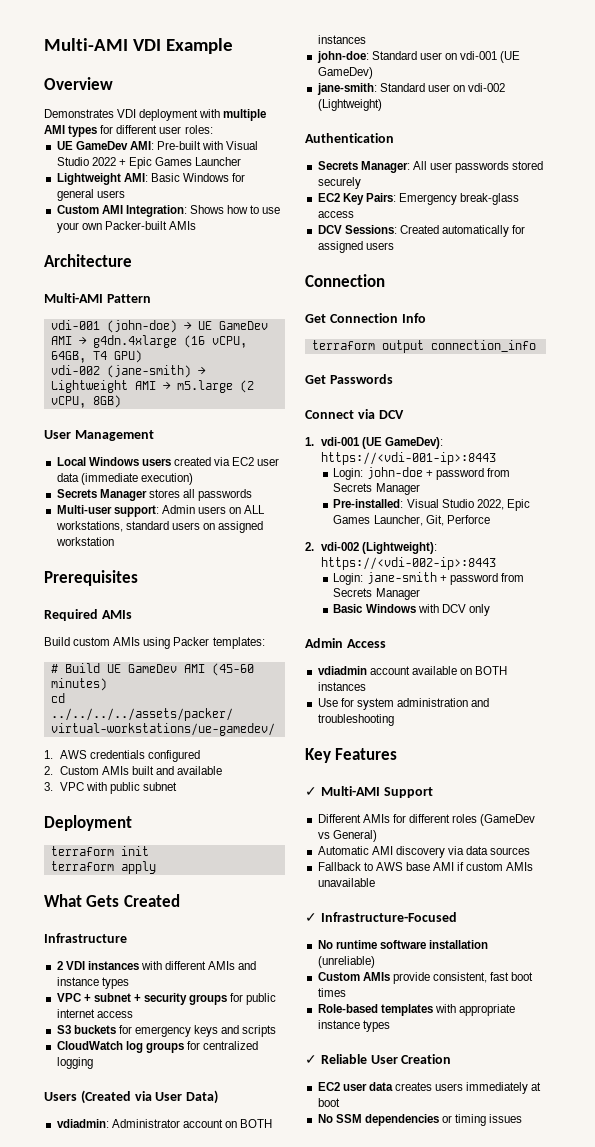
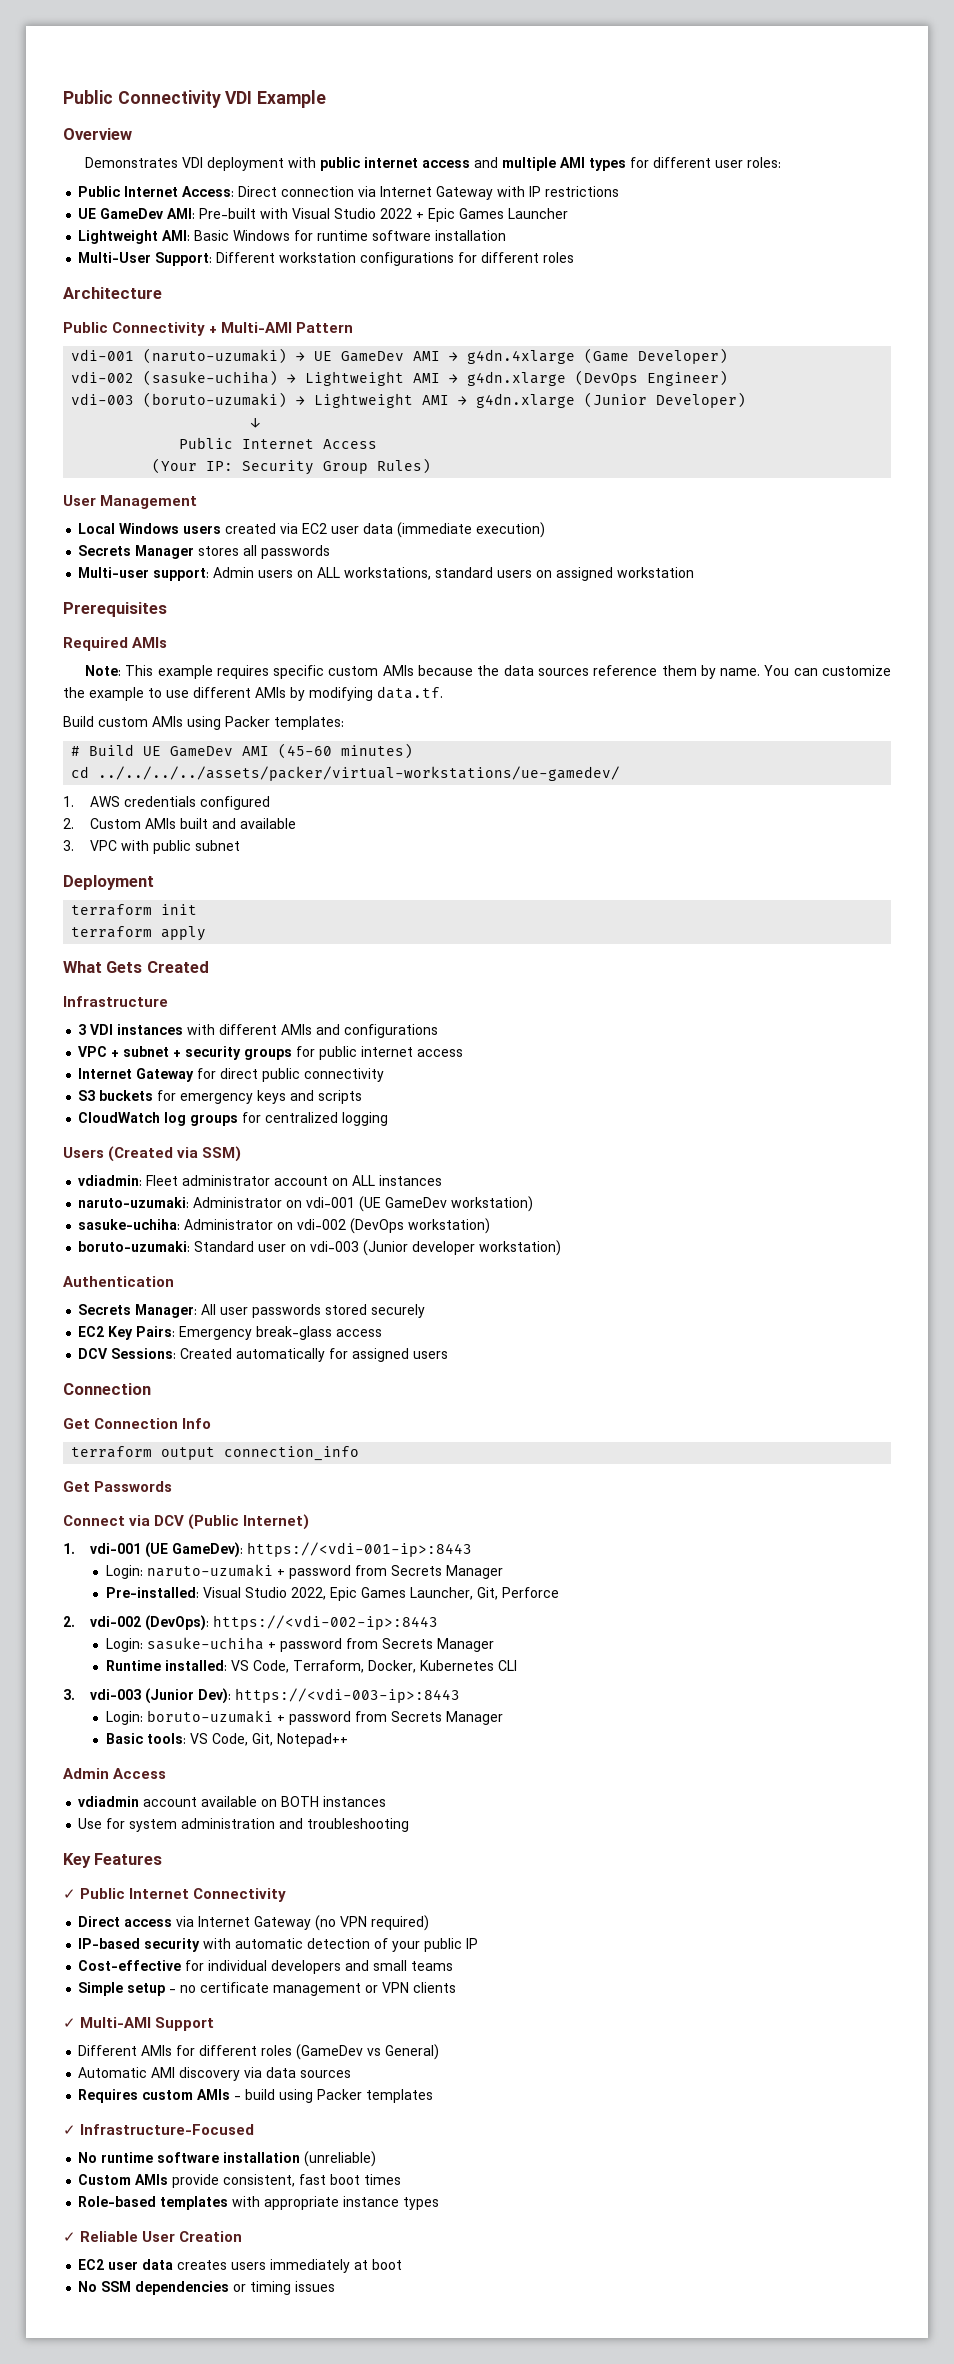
- Multi-AMI VDI Example
+ Public Connectivity VDI Example
- Demonstrates VDI deployment with multiple AMI types for different user roles:
+ Demonstrates VDI deployment with public internet access and multiple AMI types for different user roles:
+ Public Internet Access: Direct connection via Internet Gateway with IP restrictions
- Lightweight AMI: Basic Windows for general users
- Custom AMI Integration: Shows how to use your own Packer-built AMIs
+ Lightweight AMI: Basic Windows for runtime software installation
+ Multi-User Support: Different workstation configurations for different roles
  Architecture
- Multi-AMI Pattern
+ Public Connectivity + Multi-AMI Pattern
- vdi-001 (john-doe) → UE GameDev AMI → g4dn.4xlarge (16 vCPU, 64GB, T4 GPU)
- vdi-002 (jane-smith) → Lightweight AMI → m5.large (2 vCPU, 8GB)
+ vdi-001 (naruto-uzumaki) → UE GameDev AMI → g4dn.4xlarge (Game Developer)
+ vdi-002 (sasuke-uchiha) → Lightweight AMI → g4dn.xlarge (DevOps Engineer)
+ vdi-003 (boruto-uzumaki) → Lightweight AMI → g4dn.xlarge (Junior Developer)
+ ↓
+ Public Internet Access
+ (Your IP: Security Group Rules)
+ Note: This example requires specific custom AMIs because the data sources reference them by name. You can customize the example to use different AMIs by modifying data.tf.
- 2 VDI instances with different AMIs and instance types
+ 3 VDI instances with different AMIs and configurations
+ Internet Gateway for direct public connectivity
- Users (Created via User Data)
+ Users (Created via SSM)
- vdiadmin: Administrator account on BOTH instances
- john-doe: Standard user on vdi-001 (UE GameDev)
- jane-smith: Standard user on vdi-002 (Lightweight)
+ vdiadmin: Fleet administrator account on ALL instances
+ naruto-uzumaki: Administrator on vdi-001 (UE GameDev workstation)
+ sasuke-uchiha: Administrator on vdi-002 (DevOps workstation)
+ boruto-uzumaki: Standard user on vdi-003 (Junior developer workstation)
- Connect via DCV
+ Connect via DCV (Public Internet)
- Login: john-doe + password from Secrets Manager
+ Login: naruto-uzumaki + password from Secrets Manager
- 2. vdi-002 (Lightweight): https://<vdi-002-ip>:8443
+ 2. vdi-002 (DevOps): https://<vdi-002-ip>:8443
- Login: jane-smith + password from Secrets Manager
+ Login: sasuke-uchiha + password from Secrets Manager
+ Runtime installed: VS Code, Terraform, Docker, Kubernetes CLI
+ 3. vdi-003 (Junior Dev): https://<vdi-003-ip>:8443
+ Login: boruto-uzumaki + password from Secrets Manager
- Basic Windows with DCV only
+ Basic tools: VS Code, Git, Notepad++
+ ✓ Public Internet Connectivity
+ Direct access via Internet Gateway (no VPN required)
+ IP-based security with automatic detection of your public IP
+ Cost-effective for individual developers and small teams
+ Simple setup - no certificate management or VPN clients
- Fallback to AWS base AMI if custom AMIs unavailable
+ Requires custom AMIs - build using Packer templates

